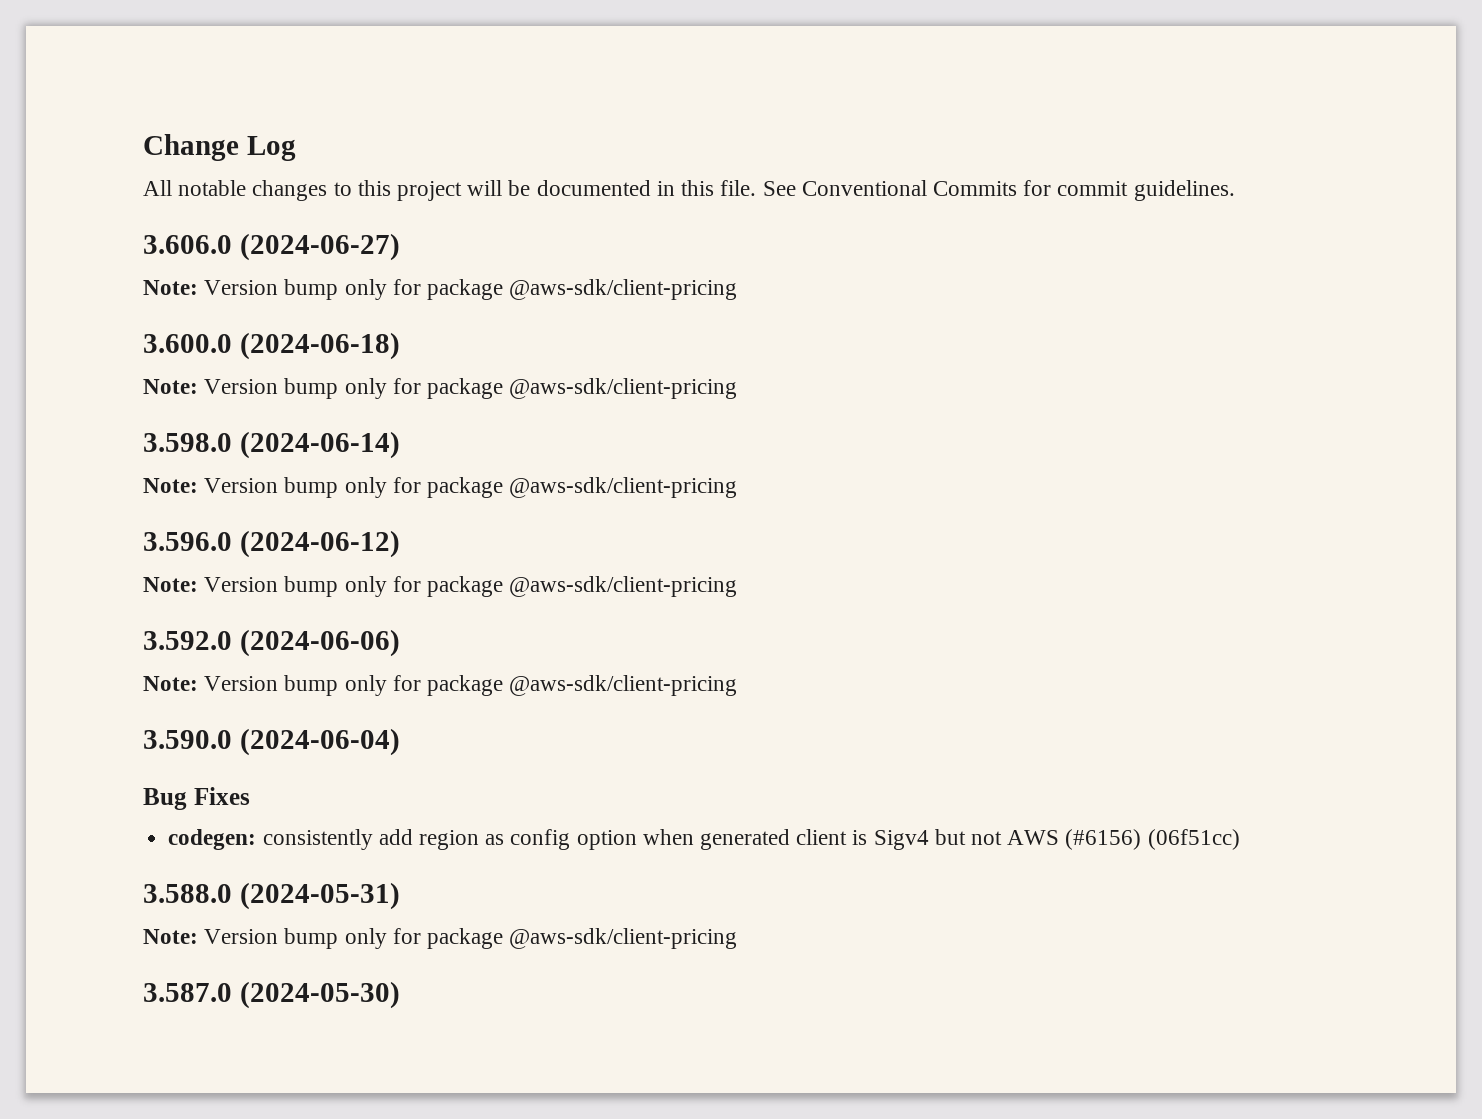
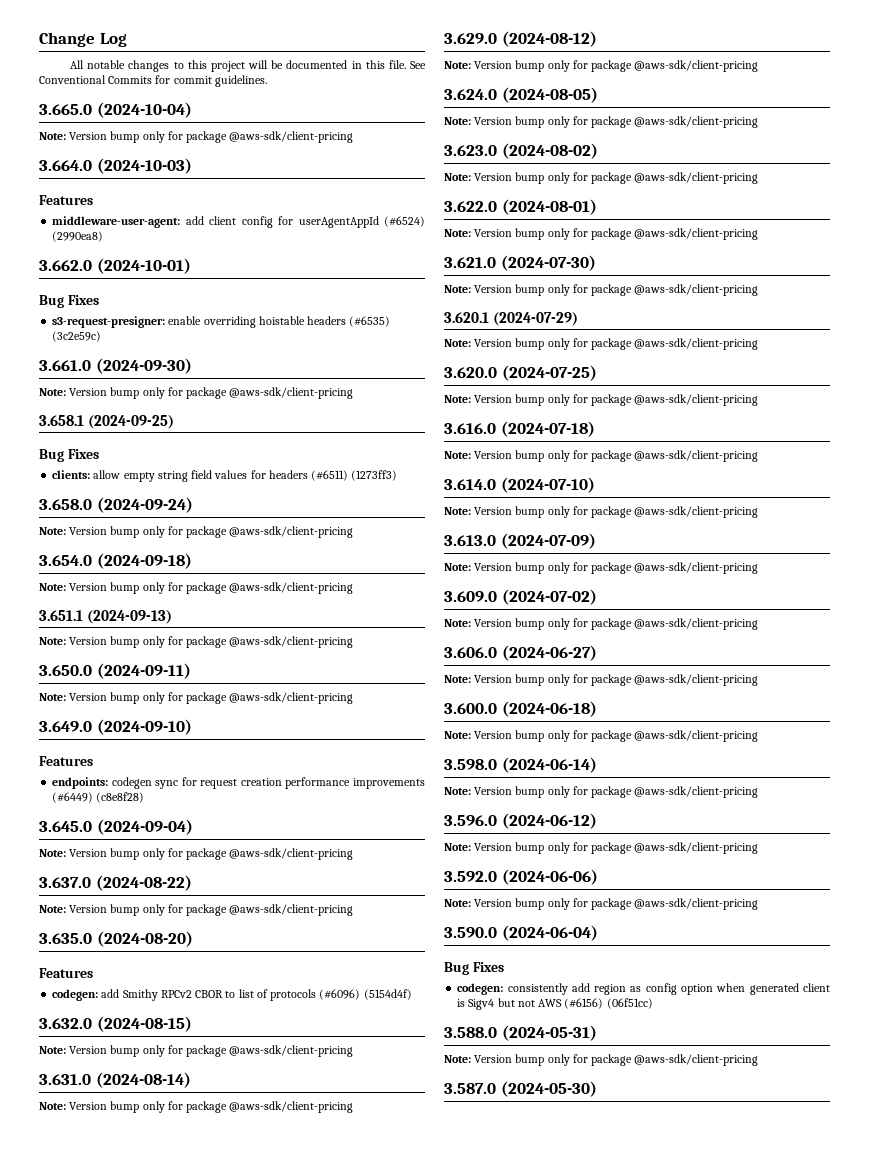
+ 3.665.0 (2024-10-04)
+ Note: Version bump only for package @aws-sdk/client-pricing
+ 3.664.0 (2024-10-03)
+ Features
+ middleware-user-agent: add client config for userAgentAppId (#6524) (2990ea8)
+ 3.662.0 (2024-10-01)
+ Bug Fixes
+ s3-request-presigner: enable overriding hoistable headers (#6535) (3c2e59c)
+ 3.661.0 (2024-09-30)
+ Note: Version bump only for package @aws-sdk/client-pricing
+ 3.658.1 (2024-09-25)
+ Bug Fixes
+ clients: allow empty string field values for headers (#6511) (1273ff3)
+ 3.658.0 (2024-09-24)
+ Note: Version bump only for package @aws-sdk/client-pricing
+ 3.654.0 (2024-09-18)
+ Note: Version bump only for package @aws-sdk/client-pricing
+ 3.651.1 (2024-09-13)
+ Note: Version bump only for package @aws-sdk/client-pricing
+ 3.650.0 (2024-09-11)
+ Note: Version bump only for package @aws-sdk/client-pricing
+ 3.649.0 (2024-09-10)
+ Features
+ endpoints: codegen sync for request creation performance improvements (#6449) (c8e8f28)
+ 3.645.0 (2024-09-04)
+ Note: Version bump only for package @aws-sdk/client-pricing
+ 3.637.0 (2024-08-22)
+ Note: Version bump only for package @aws-sdk/client-pricing
+ 3.635.0 (2024-08-20)
+ Features
+ codegen: add Smithy RPCv2 CBOR to list of protocols (#6096) (5154d4f)
+ 3.632.0 (2024-08-15)
+ Note: Version bump only for package @aws-sdk/client-pricing
+ 3.631.0 (2024-08-14)
+ Note: Version bump only for package @aws-sdk/client-pricing
+ 3.629.0 (2024-08-12)
+ Note: Version bump only for package @aws-sdk/client-pricing
+ 3.624.0 (2024-08-05)
+ Note: Version bump only for package @aws-sdk/client-pricing
+ 3.623.0 (2024-08-02)
+ Note: Version bump only for package @aws-sdk/client-pricing
+ 3.622.0 (2024-08-01)
+ Note: Version bump only for package @aws-sdk/client-pricing
+ 3.621.0 (2024-07-30)
+ Note: Version bump only for package @aws-sdk/client-pricing
+ 3.620.1 (2024-07-29)
+ Note: Version bump only for package @aws-sdk/client-pricing
+ 3.620.0 (2024-07-25)
+ Note: Version bump only for package @aws-sdk/client-pricing
+ 3.616.0 (2024-07-18)
+ Note: Version bump only for package @aws-sdk/client-pricing
+ 3.614.0 (2024-07-10)
+ Note: Version bump only for package @aws-sdk/client-pricing
+ 3.613.0 (2024-07-09)
+ Note: Version bump only for package @aws-sdk/client-pricing
+ 3.609.0 (2024-07-02)
+ Note: Version bump only for package @aws-sdk/client-pricing

